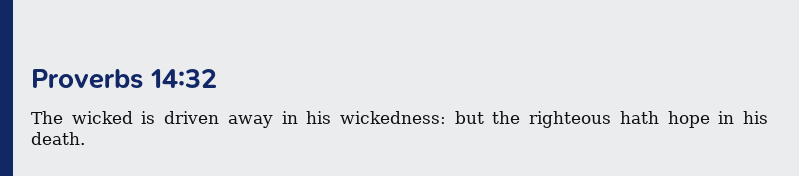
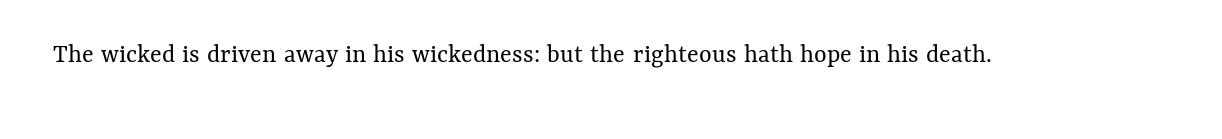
- Proverbs 14:32

